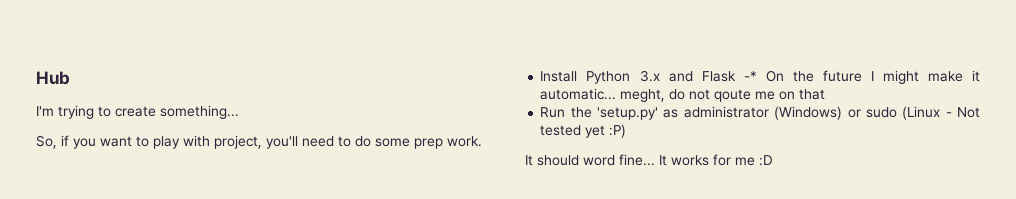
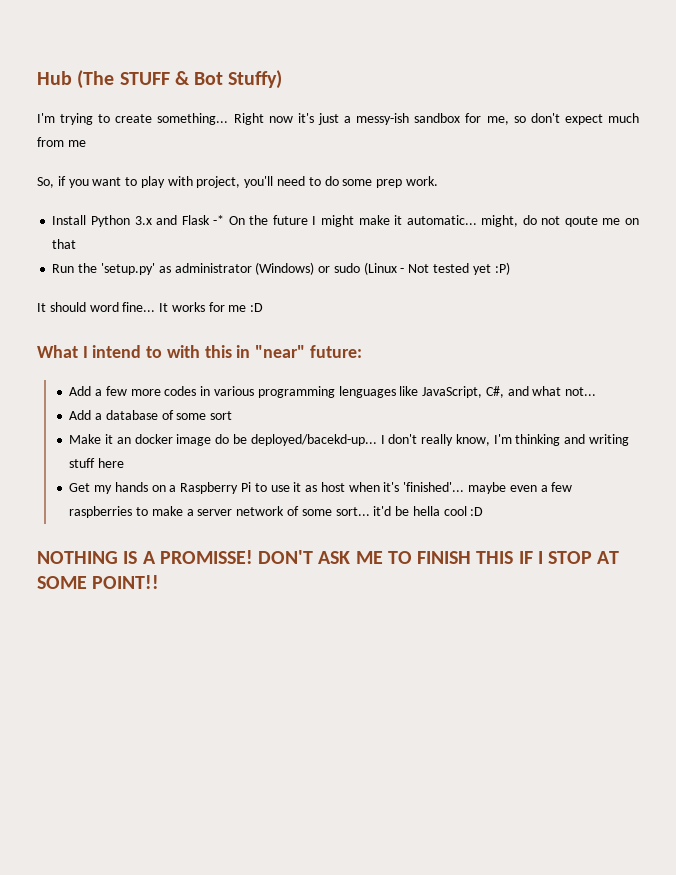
- Hub
+ Hub (The STUFF & Bot Stuffy)
+ Right now it's just a messy-ish sandbox for me, so don't expect much from me
- Install Python 3.x and Flask -* On the future I might make it automatic... meght, do not qoute me on that
+ Install Python 3.x and Flask -* On the future I might make it automatic... might, do not qoute me on that
+ What I intend to with this in "near" future:
+ Add a few more codes in various programming lenguages like JavaScript, C#, and what not...
+ Add a database of some sort
+ Make it an docker image do be deployed/bacekd-up... I don't really know, I'm thinking and writing stuff here
+ Get my hands on a Raspberry Pi to use it as host when it's 'finished'... maybe even a few raspberries to make a server network of some sort... it'd be hella cool :D
+ NOTHING IS A PROMISSE! DON'T ASK ME TO FINISH THIS IF I STOP AT SOME POINT!!

